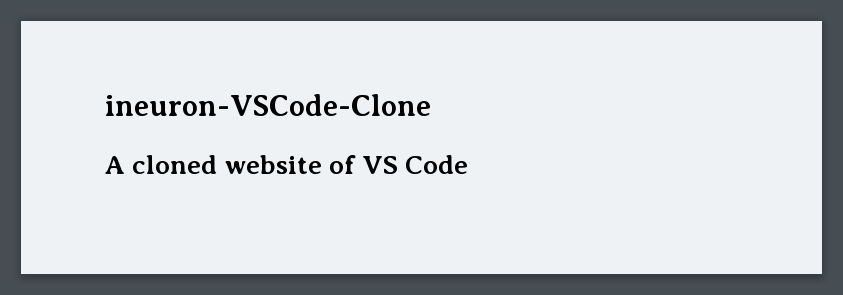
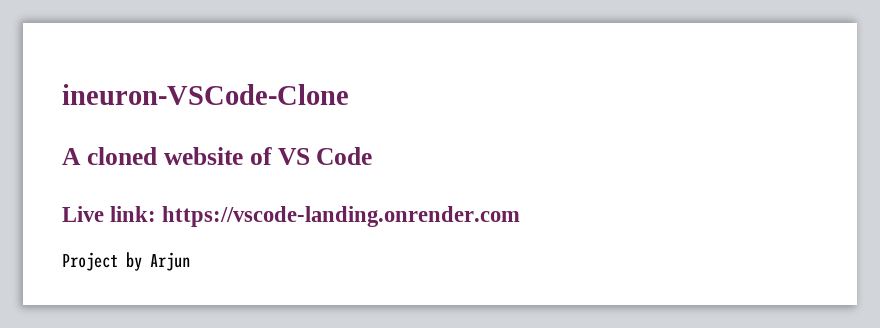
+ Live link: https://vscode-landing.onrender.com
+ Project by Arjun

